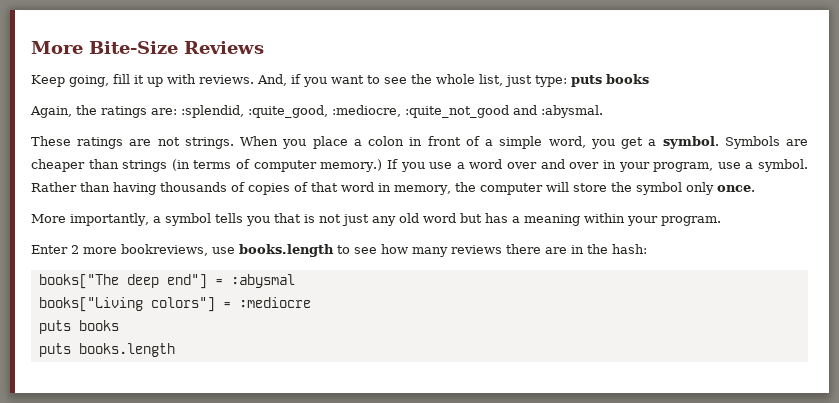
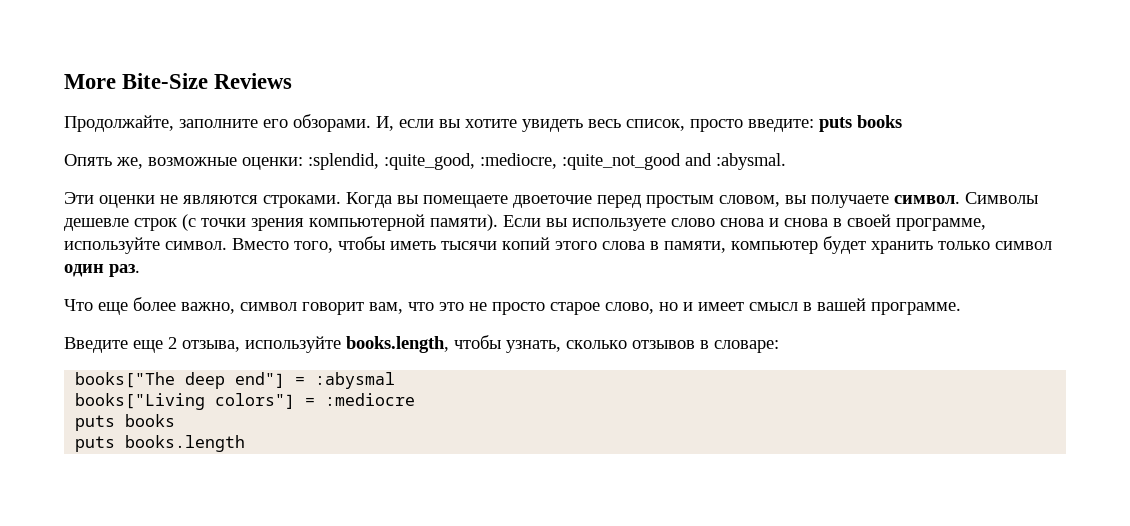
- Keep going, fill it up with reviews. And, if you want to see the whole list, just type: puts books
- Again, the ratings are: :splendid, :quite_good, :mediocre, :quite_not_good and :abysmal.
+ Продолжайте, заполните его обзорами. И, если вы хотите увидеть весь список, просто введите: puts books
+ Опять же, возможные оценки: :splendid, :quite_good, :mediocre, :quite_not_good and :abysmal.
- These ratings are not strings. When you place a colon in front of a simple word, you get a symbol. Symbols are cheaper than strings (in terms of computer memory.) If you use a word over and over in your program, use a symbol. Rather than having thousands of copies of that word in memory, the computer will store the symbol only once.
- More importantly, a symbol tells you that is not just any old word but has a meaning within your program.
- Enter 2 more bookreviews, use books.length to see how many reviews there are in the hash:
+ Эти оценки не являются строками. Когда вы помещаете двоеточие перед простым словом, вы получаете символ. Символы дешевле строк (с точки зрения компьютерной памяти). Если вы используете слово снова и снова в своей программе, используйте символ. Вместо того, чтобы иметь тысячи копий этого слова в памяти, компьютер будет хранить только символ один раз.
+ Что еще более важно, символ говорит вам, что это не просто старое слово, но и имеет смысл в вашей программе.
+ Введите еще 2 отзыва, используйте books.length, чтобы узнать, сколько отзывов в словаре:

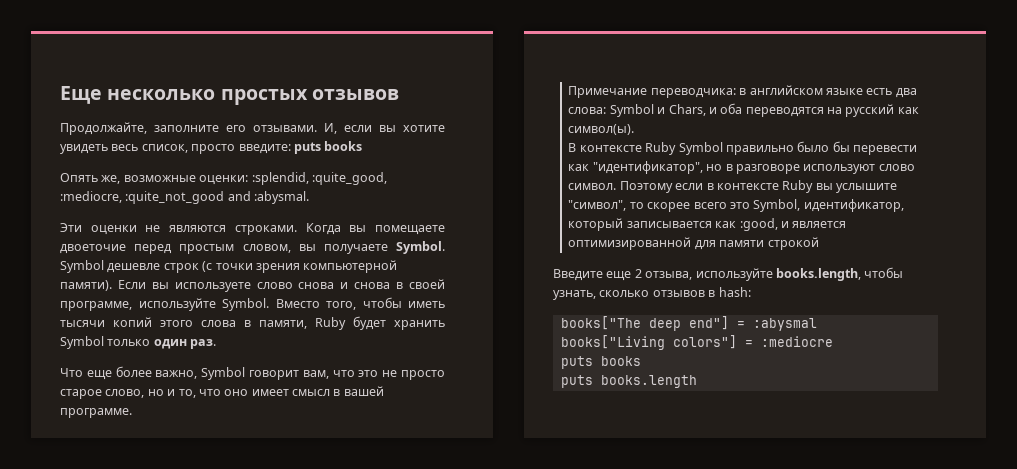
- More Bite-Size Reviews
+ Еще несколько простых отзывов
- Продолжайте, заполните его обзорами.
+ Продолжайте, заполните его отзывами.
- Когда вы помещаете двоеточие перед простым словом, вы получаете символ. Символы дешевле строк (с точки зрения компьютерной памяти).
+ Когда вы помещаете двоеточие перед простым словом, вы получаете Symbol. Symbol дешевле строк (с точки зрения компьютерной памяти).
- Если вы используете слово снова и снова в своей программе, используйте символ.
+ Если вы используете слово снова и снова в своей программе, используйте Symbol.
- Вместо того, чтобы иметь тысячи копий этого слова в памяти, компьютер будет хранить только символ один раз.
+ Вместо того, чтобы иметь тысячи копий этого слова в памяти, Ruby будет хранить Symbol только один раз.
- Что еще более важно, символ говорит вам, что это не просто старое слово, но и имеет смысл в вашей программе.
+ Что еще более важно, Symbol говорит вам, что это не просто старое слово, но и то, что оно имеет смысл в вашей программе.
+ Примечание переводчика: в английском языке есть два слова: Symbol и Chars, и оба переводятся на русский как символ(ы).
+ В контексте Ruby Symbol правильно было бы перевести как "идентификатор", но в разговоре используют слово символ. Поэтому если в контексте Ruby вы услышите "символ", то скорее всего это Symbol, идентификатор, который записывается как :good, и является оптимизированной для памяти строкой
- Введите еще 2 отзыва, используйте books.length, чтобы узнать, сколько отзывов в словаре:
+ Введите еще 2 отзыва, используйте books.length, чтобы узнать, сколько отзывов в hash:

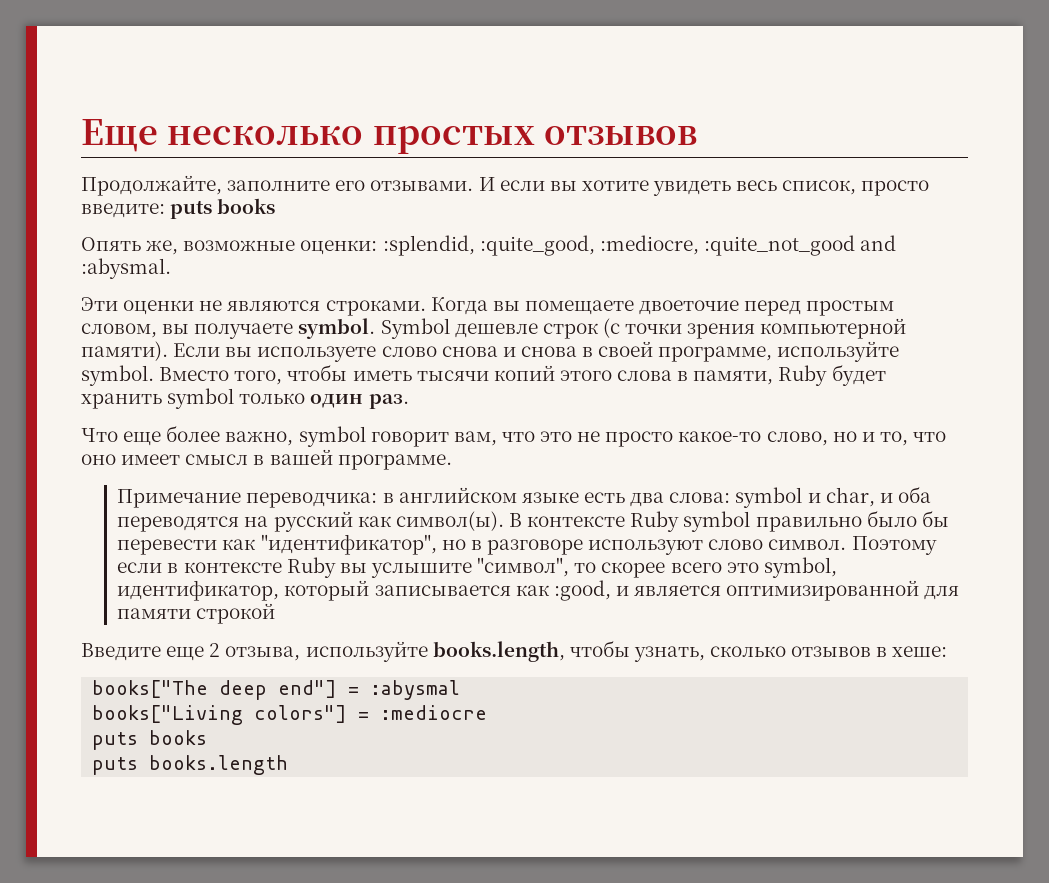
- И, если вы хотите увидеть весь список, просто введите: puts books
+ И если вы хотите увидеть весь список, просто введите: puts books
- Когда вы помещаете двоеточие перед простым словом, вы получаете Symbol.
+ Когда вы помещаете двоеточие перед простым словом, вы получаете symbol.
- Если вы используете слово снова и снова в своей программе, используйте Symbol.
+ Если вы используете слово снова и снова в своей программе, используйте symbol.
- Вместо того, чтобы иметь тысячи копий этого слова в памяти, Ruby будет хранить Symbol только один раз.
+ Вместо того, чтобы иметь тысячи копий этого слова в памяти, Ruby будет хранить symbol только один раз.
- Что еще более важно, Symbol говорит вам, что это не просто старое слово, но и то, что оно имеет смысл в вашей программе.
+ Что еще более важно, symbol говорит вам, что это не просто какое-то слово, но и то, что оно имеет смысл в вашей программе.
- Примечание переводчика: в английском языке есть два слова: Symbol и Chars, и оба переводятся на русский как символ(ы).
- В контексте Ruby Symbol правильно было бы перевести как "идентификатор", но в разговоре используют слово символ.
+ Примечание переводчика: в английском языке есть два слова: symbol и char, и оба переводятся на русский как символ(ы). В контексте Ruby symbol правильно было бы перевести как "идентификатор", но в разговоре используют слово символ.
- Поэтому если в контексте Ruby вы услышите "символ", то скорее всего это Symbol, идентификатор, который записывается как :good, и является оптимизированной для памяти строкой
+ Поэтому если в контексте Ruby вы услышите "символ", то скорее всего это symbol, идентификатор, который записывается как :good, и является оптимизированной для памяти строкой
- Введите еще 2 отзыва, используйте books.length, чтобы узнать, сколько отзывов в hash:
+ Введите еще 2 отзыва, используйте books.length, чтобы узнать, сколько отзывов в хеше:

